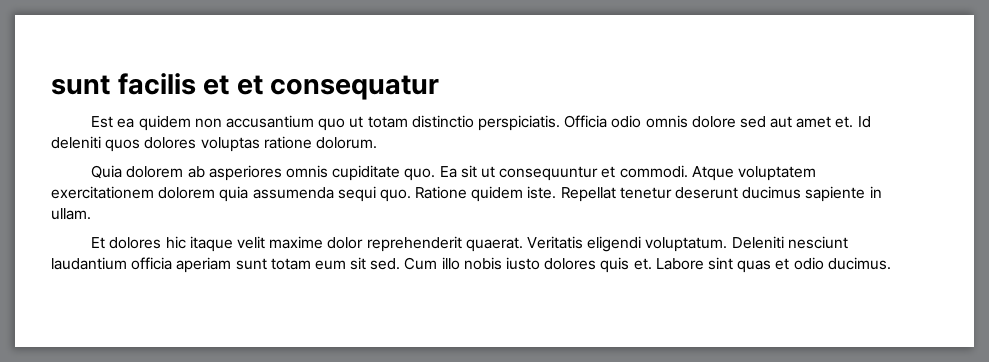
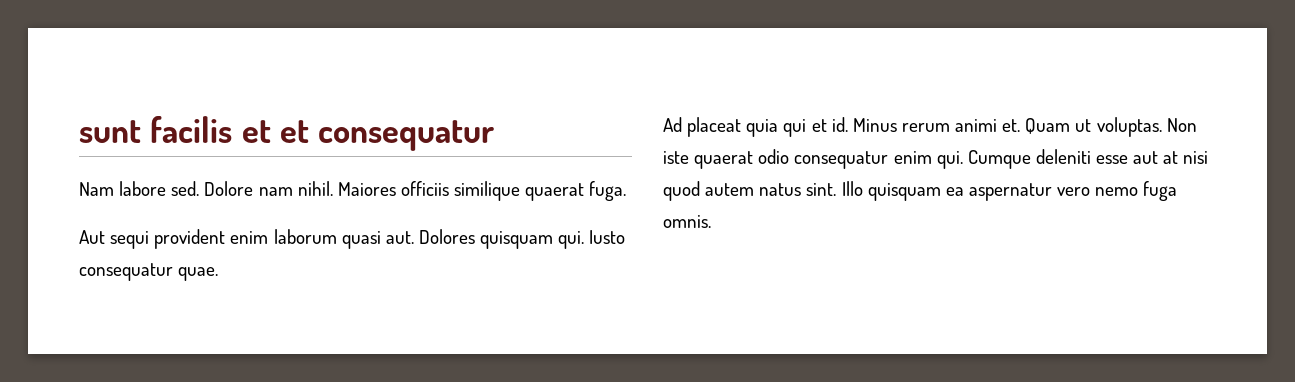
- Est ea quidem non accusantium quo ut totam distinctio perspiciatis. Officia odio omnis dolore sed aut amet et. Id deleniti quos dolores voluptas ratione dolorum.
- Quia dolorem ab asperiores omnis cupiditate quo. Ea sit ut consequuntur et commodi. Atque voluptatem exercitationem dolorem quia assumenda sequi quo. Ratione quidem iste. Repellat tenetur deserunt ducimus sapiente in ullam.
- Et dolores hic itaque velit maxime dolor reprehenderit quaerat. Veritatis eligendi voluptatum. Deleniti nesciunt laudantium officia aperiam sunt totam eum sit sed. Cum illo nobis iusto dolores quis et. Labore sint quas et odio ducimus.
+ Nam labore sed. Dolore nam nihil. Maiores officiis similique quaerat fuga.
+ Aut sequi provident enim laborum quasi aut. Dolores quisquam qui. Iusto consequatur quae.
+ Ad placeat quia qui et id. Minus rerum animi et. Quam ut voluptas. Non iste quaerat odio consequatur enim qui. Cumque deleniti esse aut at nisi quod autem natus sint. Illo quisquam ea aspernatur vero nemo fuga omnis.

